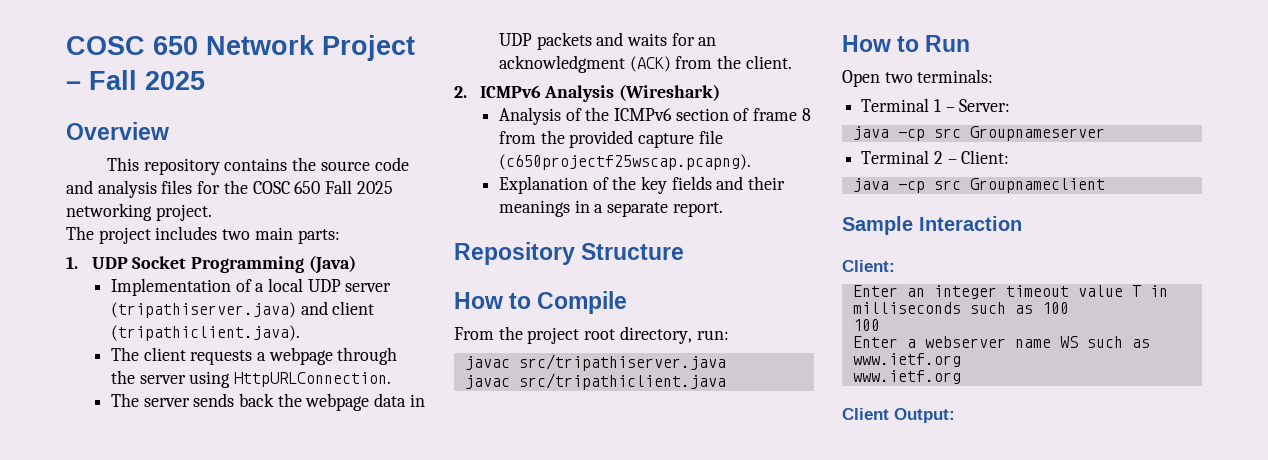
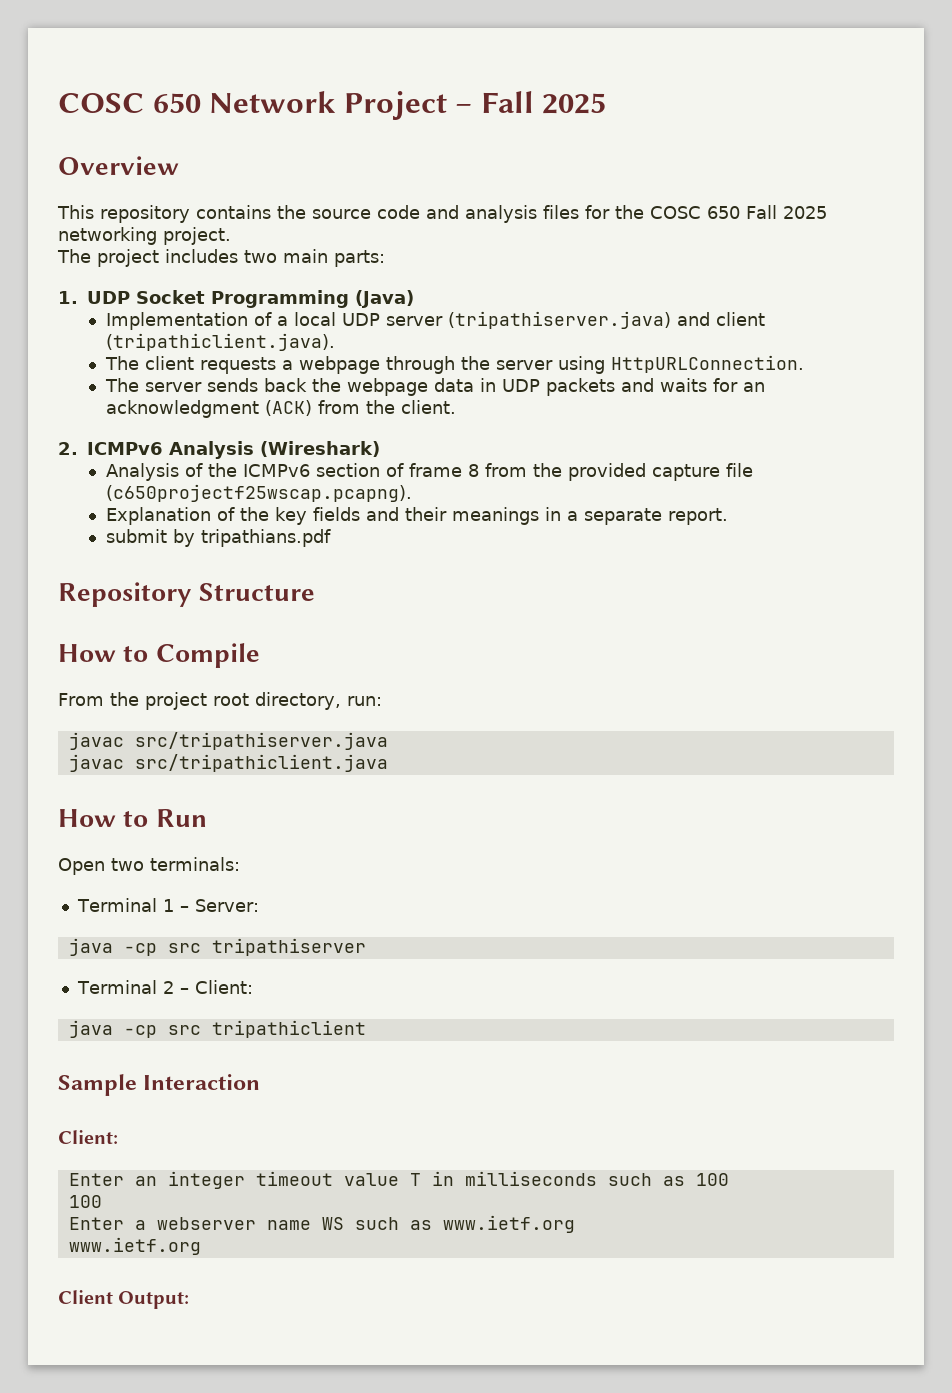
+ submit by tripathians.pdf
- java -cp src Groupnameserver
+ java -cp src tripathiserver
- java -cp src Groupnameclient
+ java -cp src tripathiclient

